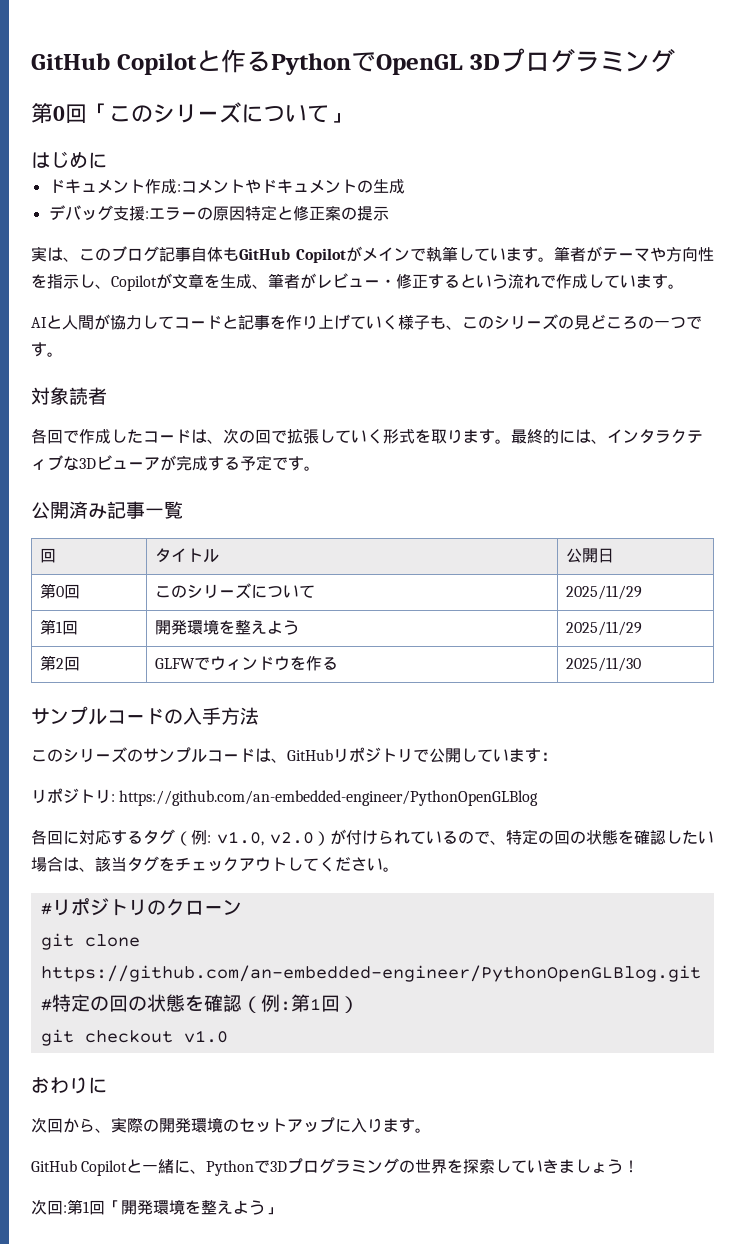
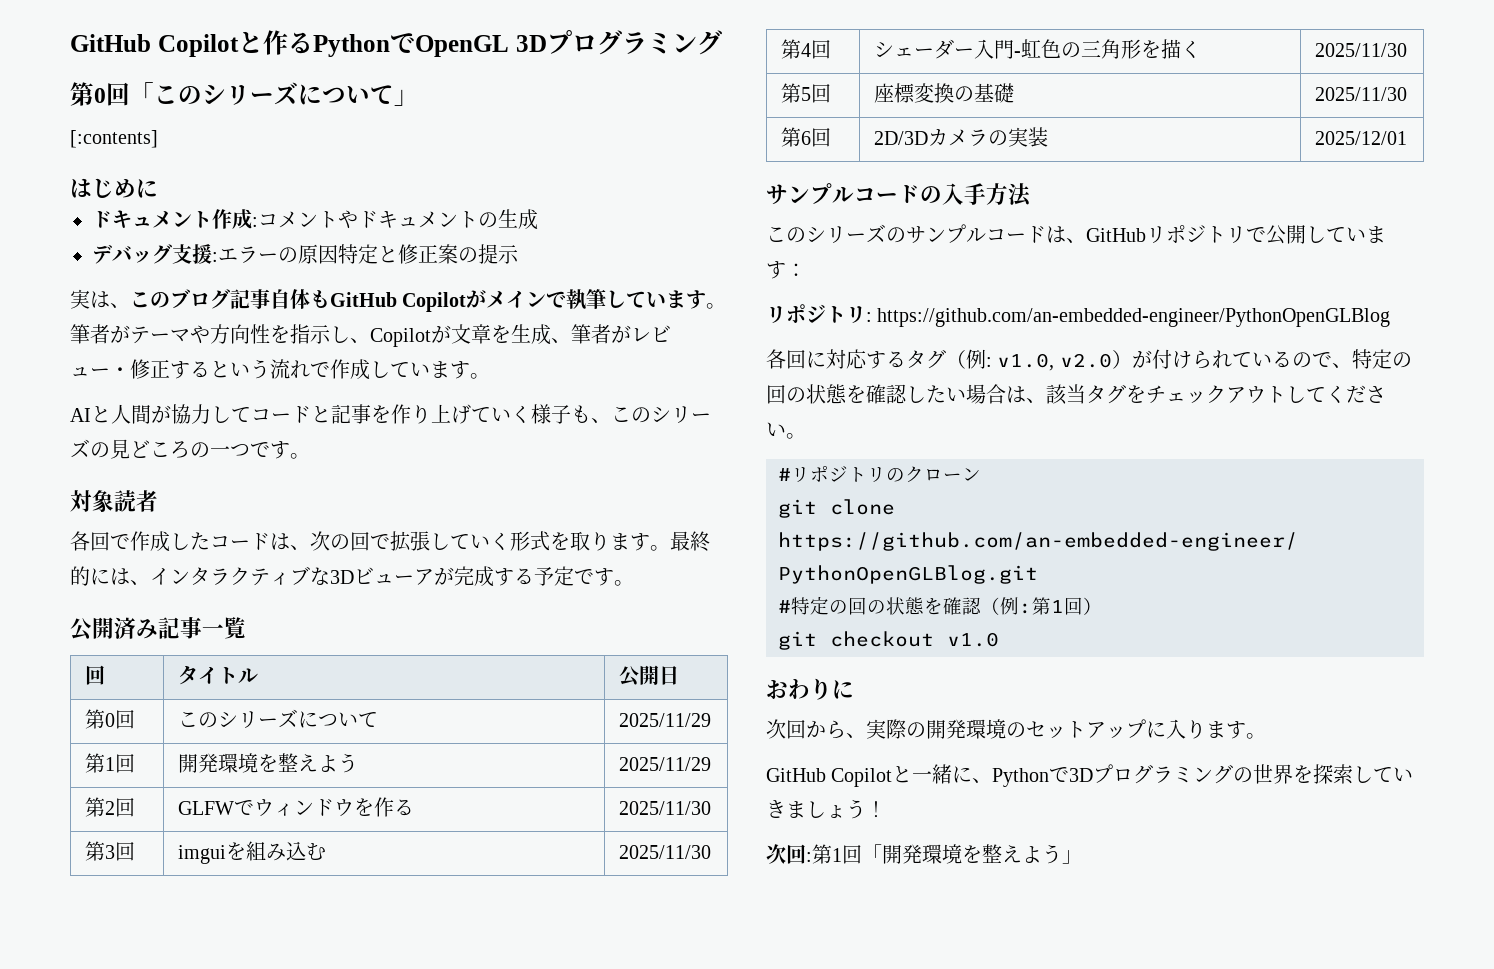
+ [:contents]
+ 第3回 | imguiを組み込む | 2025/11/30
+ 第4回 | シェーダー入門-虹色の三角形を描く | 2025/11/30
+ 第5回 | 座標変換の基礎 | 2025/11/30
+ 第6回 | 2D/3Dカメラの実装 | 2025/12/01

